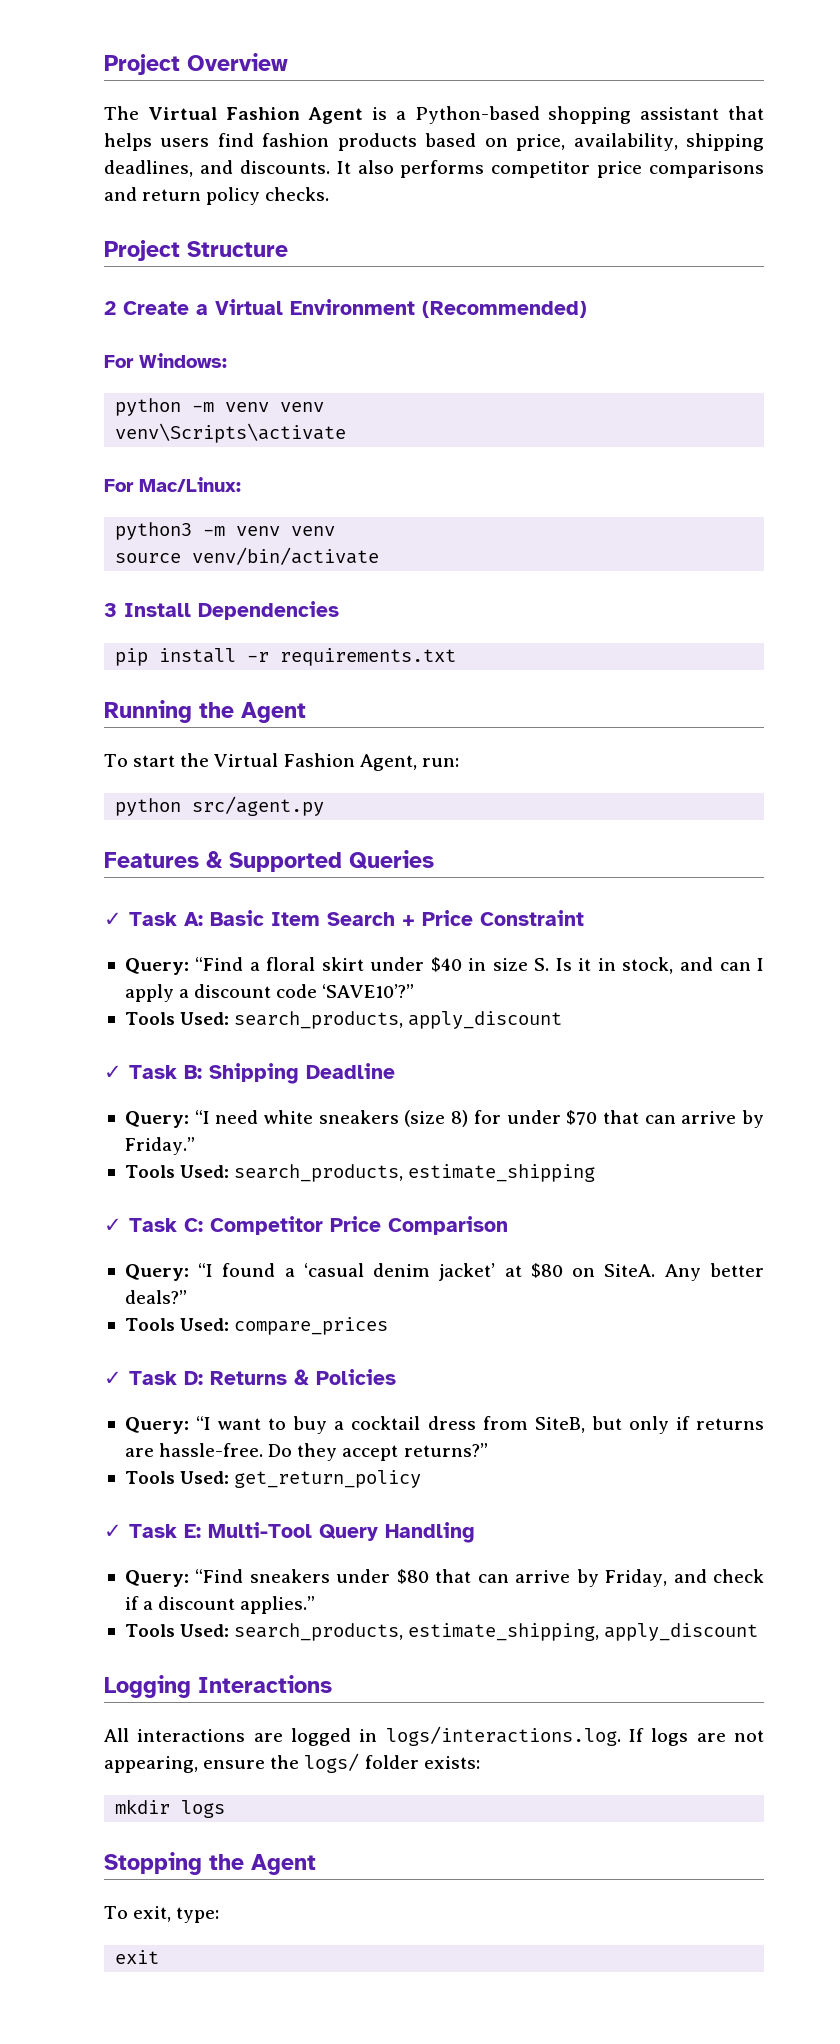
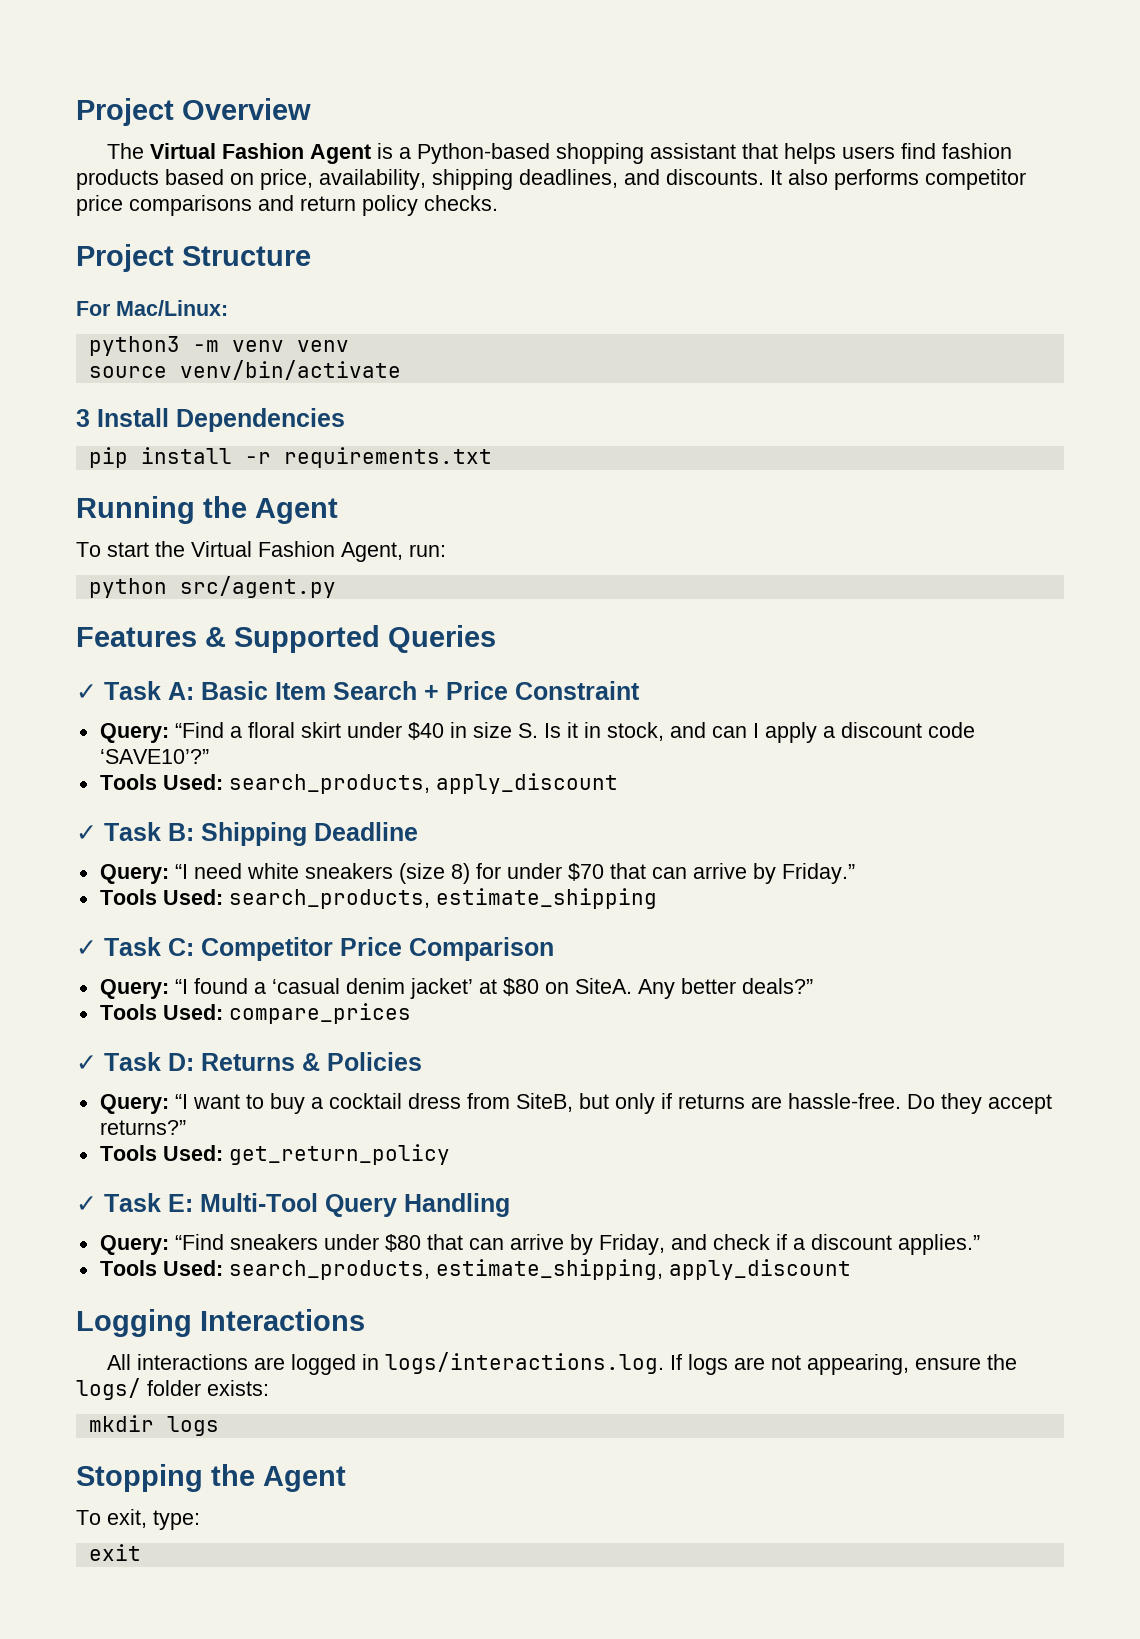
- 2 Create a Virtual Environment (Recommended)
- For Windows:
- python -m venv venv
- venv\Scripts\activate

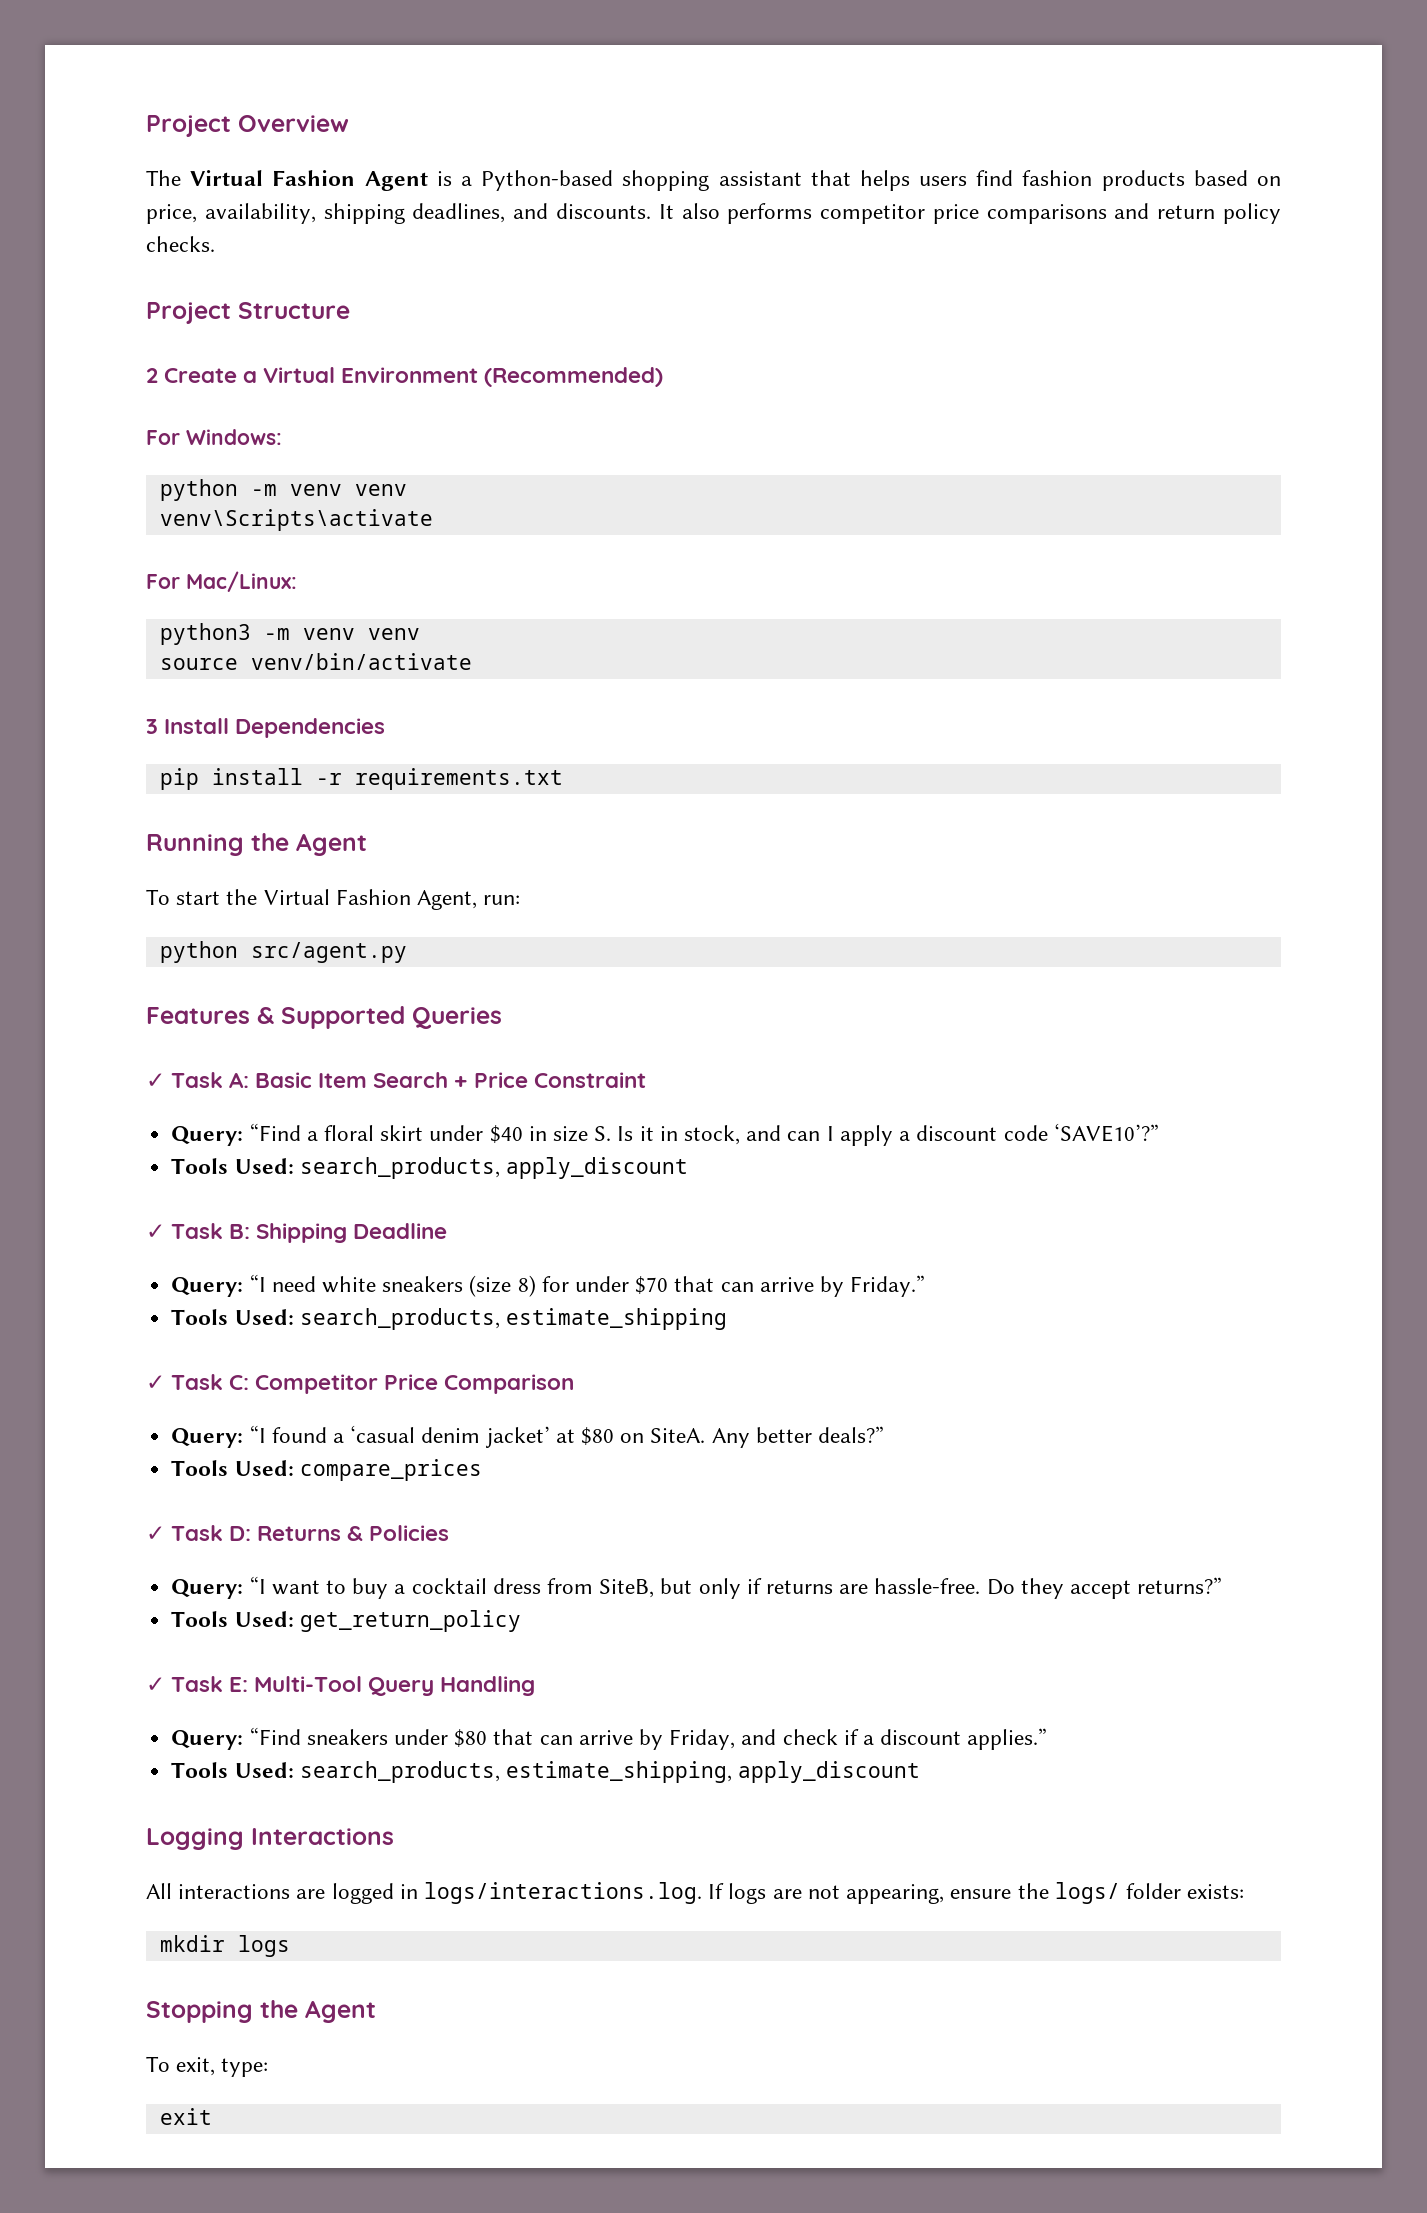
+ 2 Create a Virtual Environment (Recommended)
+ For Windows:
+ python -m venv venv
+ venv\Scripts\activate

